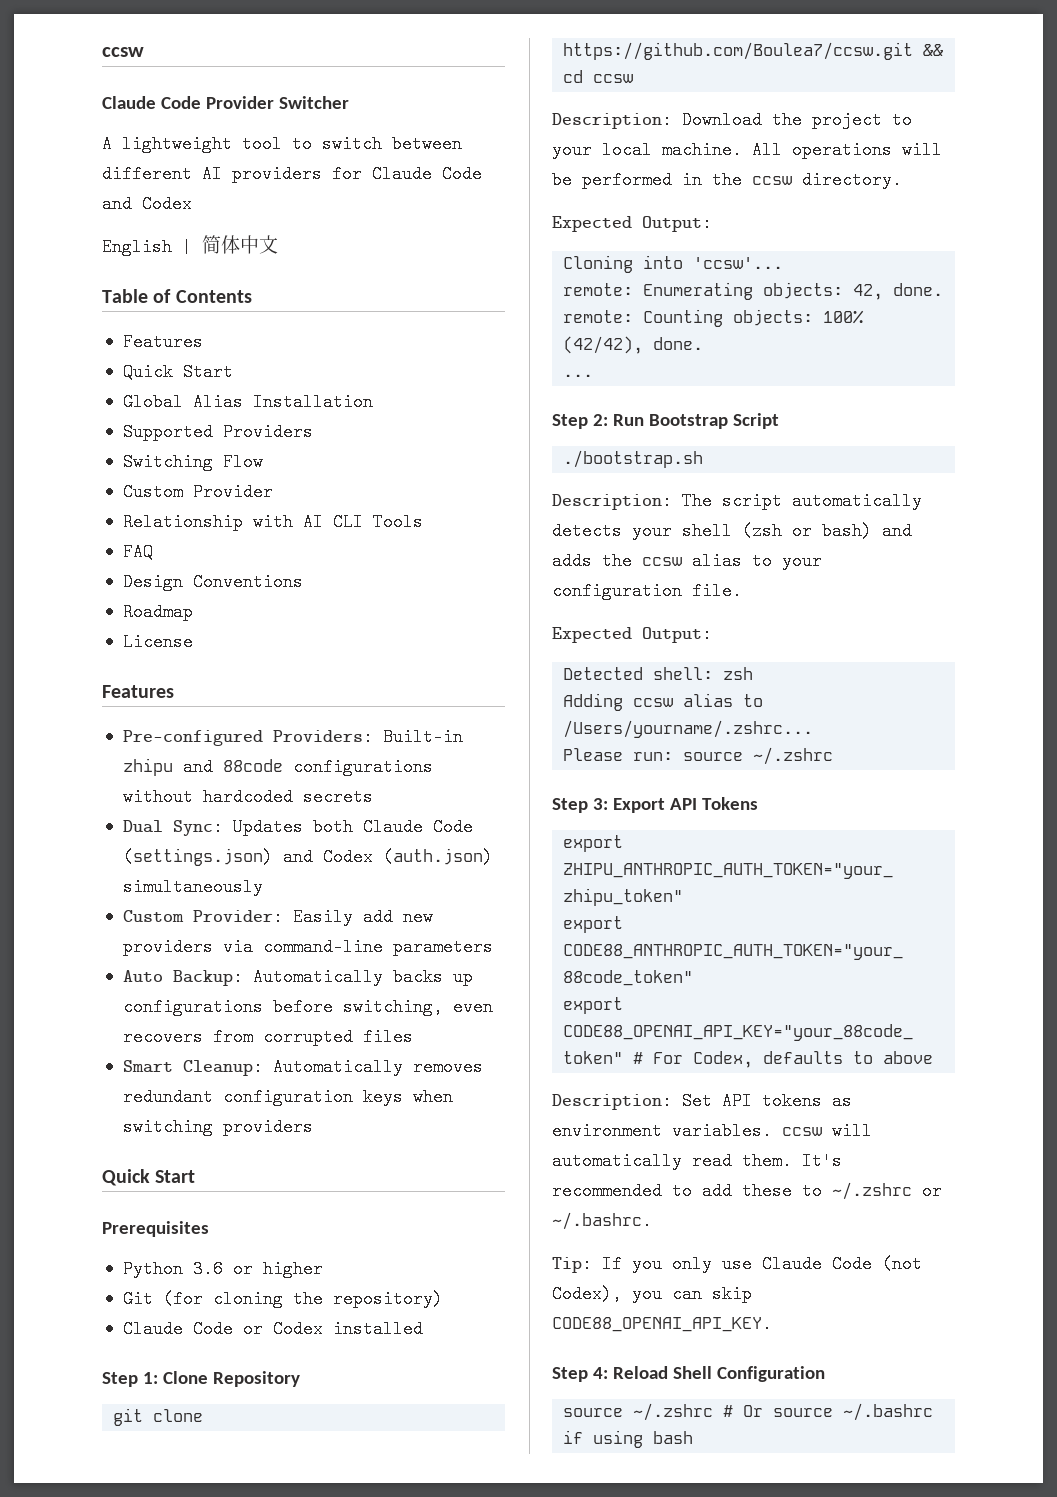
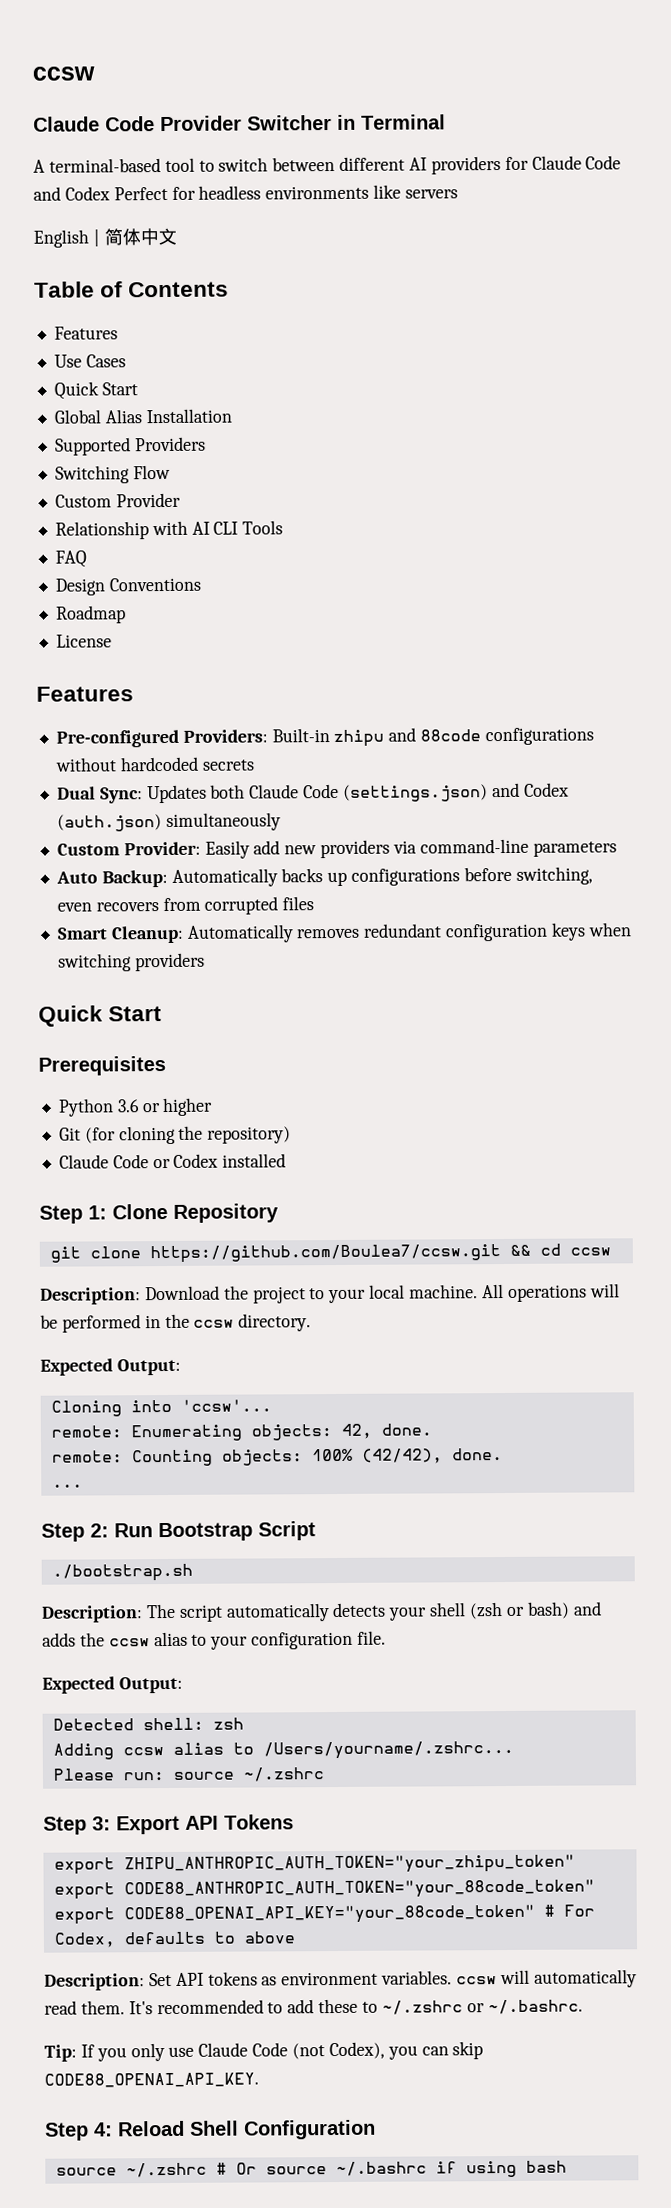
- Claude Code Provider Switcher
+ Claude Code Provider Switcher in Terminal
- A lightweight tool to switch between different AI providers for Claude Code and Codex
+ A terminal-based tool to switch between different AI providers for Claude Code and Codex Perfect for headless environments like servers
+ Use Cases

